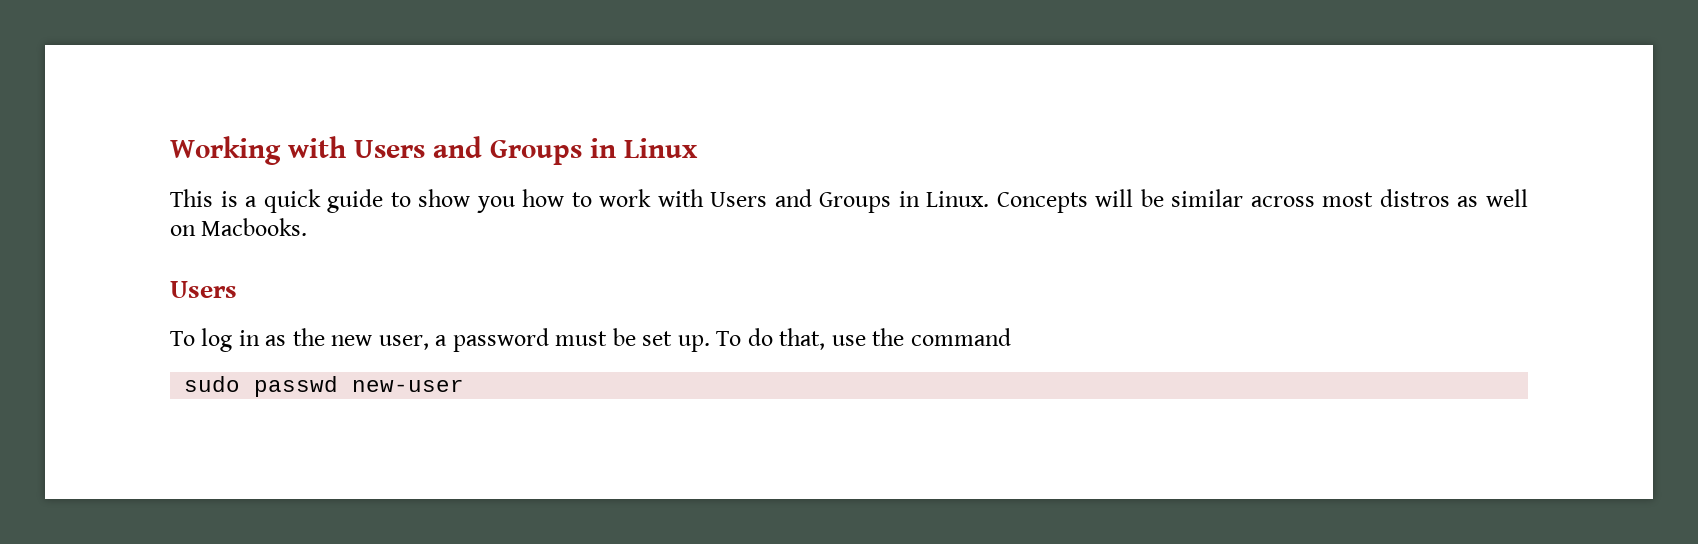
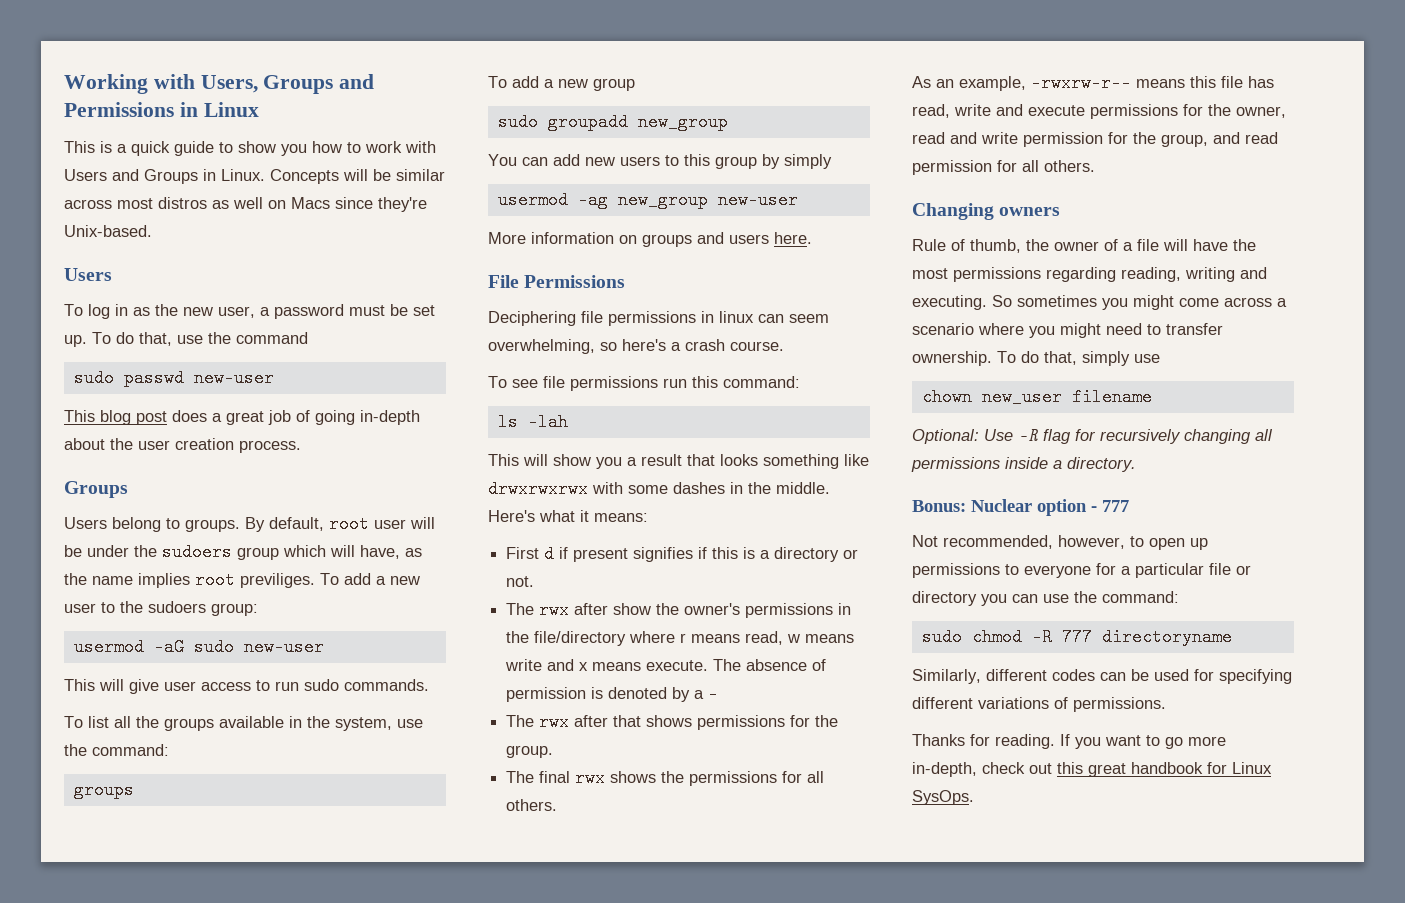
- Working with Users and Groups in Linux
+ Working with Users, Groups and Permissions in Linux
- Concepts will be similar across most distros as well on Macbooks.
+ Concepts will be similar across most distros as well on Macs since they're Unix-based.
+ This blog post does a great job of going in-depth about the user creation process.
+ Groups
+ Users belong to groups. By default, root user will be under the sudoers group which will have, as the name implies root previliges. To add a new user to the sudoers group:
+ usermod -aG sudo new-user
+ This will give user access to run sudo commands.
+ To list all the groups available in the system, use the command:
+ groups
+ To add a new group
+ sudo groupadd new_group
+ You can add new users to this group by simply
+ usermod -ag new_group new-user
+ More information on groups and users here.
+ File Permissions
+ Deciphering file permissions in linux can seem overwhelming, so here's a crash course.
+ To see file permissions run this command:
+ ls -lah
+ This will show you a result that looks something like drwxrwxrwx with some dashes in the middle. Here's what it means:
+ First d if present signifies if this is a directory or not.
+ The rwx after show the owner's permissions in the file/directory where r means read, w means write and x means execute. The absence of permission is denoted by a -
+ The rwx after that shows permissions for the group.
+ The final rwx shows the permissions for all others.
+ As an example, -rwxrw-r-- means this file has read, write and execute permissions for the owner, read and write permission for the group, and read permission for all others.
+ Changing owners
+ Rule of thumb, the owner of a file will have the most permissions regarding reading, writing and executing. So sometimes you might come across a scenario where you might need to transfer ownership. To do that, simply use
+ chown new_user filename
+ Optional: Use -R flag for recursively changing all permissions inside a directory.
+ Bonus: Nuclear option - 777
+ Not recommended, however, to open up permissions to everyone for a particular file or directory you can use the command:
+ sudo chmod -R 777 directoryname
+ Similarly, different codes can be used for specifying different variations of permissions.
+ Thanks for reading. If you want to go more in-depth, check out this great handbook for Linux SysOps.

